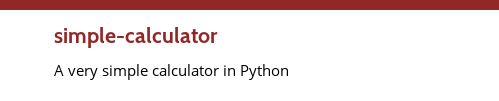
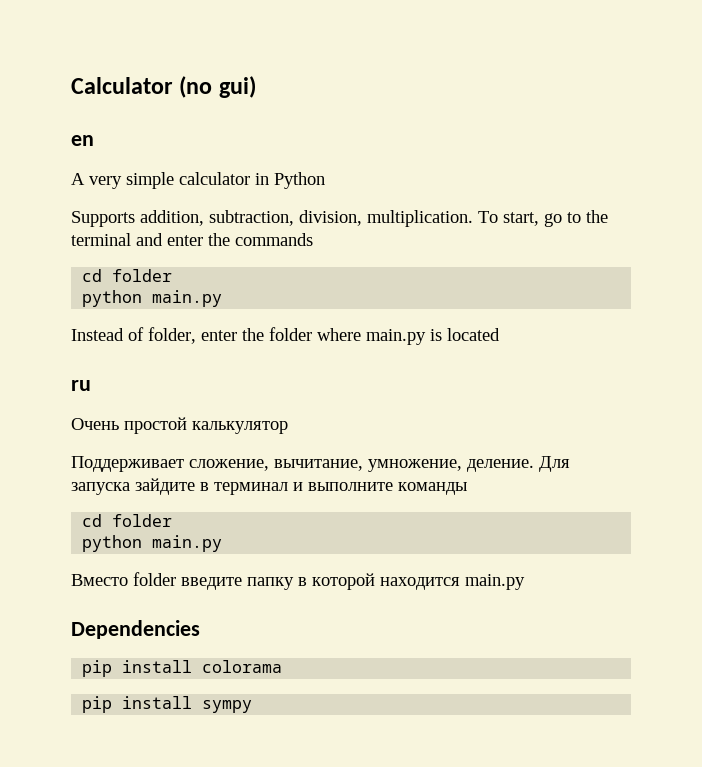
- simple-calculator
+ Calculator (no gui)
+ en
+ Supports addition, subtraction, division, multiplication. To start, go to the terminal and enter the commands
+ cd folder
+ python main.py
+ Instead of folder, enter the folder where main.py is located
+ ru
+ Очень простой калькулятор
+ Поддерживает сложение, вычитание, умножение, деление. Для запуска зайдите в терминал и выполните команды
+ cd folder
+ python main.py
+ Вместо folder введите папку в которой находится main.py
+ Dependencies
+ pip install colorama
+ pip install sympy

